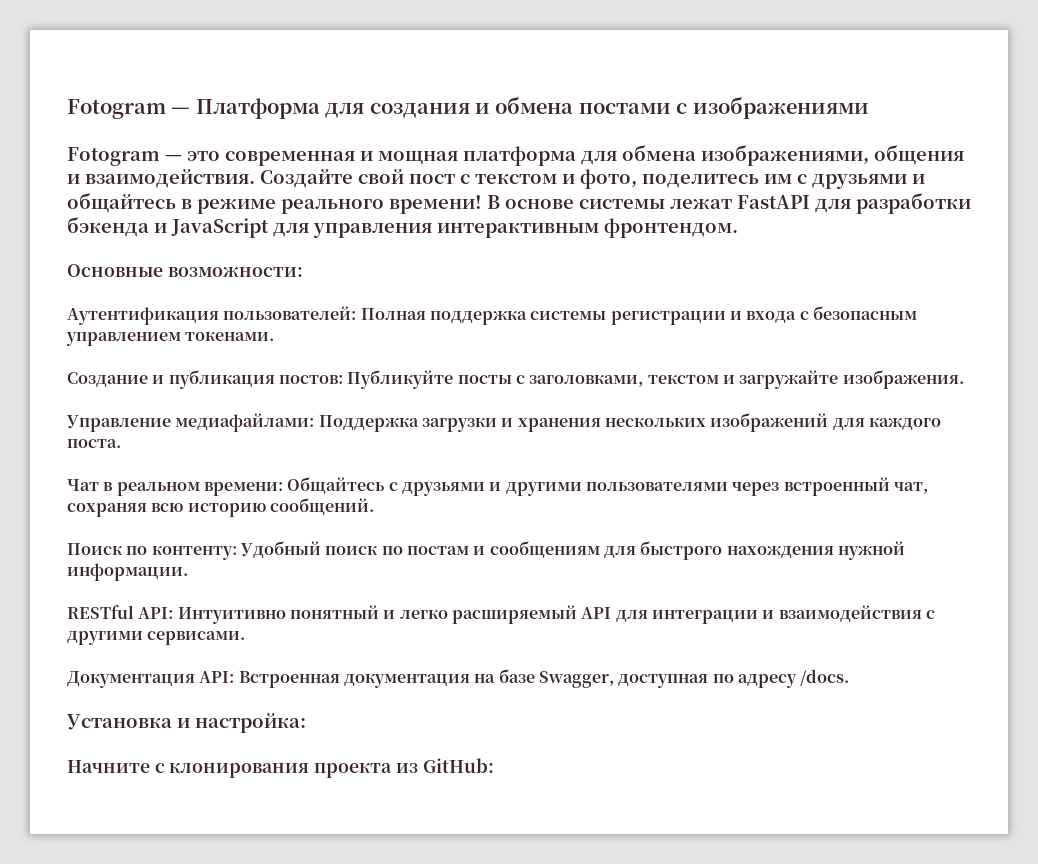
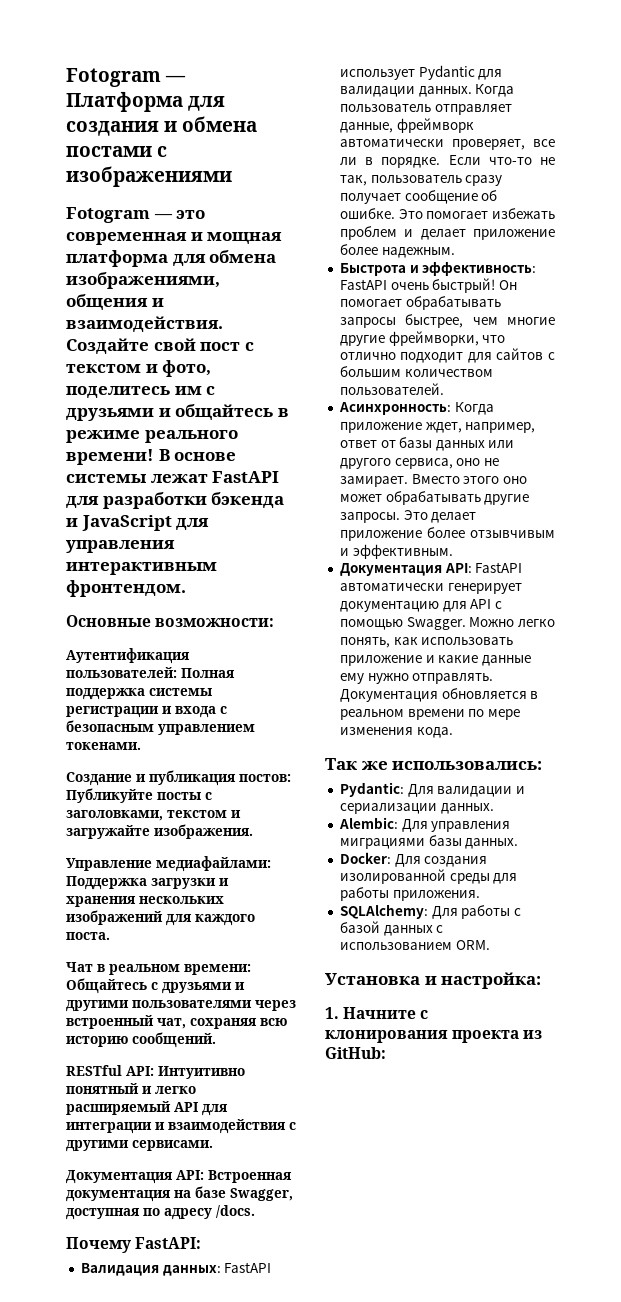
- Поиск по контенту: Удобный поиск по постам и сообщениям для быстрого нахождения нужной информации.
+ Почему FastAPI:
+ Валидация данных: FastAPI использует Pydantic для валидации данных. Когда пользователь отправляет данные, фреймворк автоматически проверяет, все ли в порядке. Если что-то не так, пользователь сразу получает сообщение об ошибке. Это помогает избежать проблем и делает приложение более надежным.
+ Быстрота и эффективность: FastAPI очень быстрый! Он помогает обрабатывать запросы быстрее, чем многие другие фреймворки, что отлично подходит для сайтов с большим количеством пользователей.
+ Асинхронность: Когда приложение ждет, например, ответ от базы данных или другого сервиса, оно не замирает. Вместо этого оно может обрабатывать другие запросы. Это делает приложение более отзывчивым и эффективным.
+ Документация API: FastAPI автоматически генерирует документацию для API с помощью Swagger. Можно легко понять, как использовать приложение и какие данные ему нужно отправлять. Документация обновляется в реальном времени по мере изменения кода.
+ Так же использовались:
+ Pydantic: Для валидации и сериализации данных.
+ Alembic: Для управления миграциями базы данных.
+ Docker: Для создания изолированной среды для работы приложения.
+ SQLAlchemy: Для работы с базой данных с использованием ORM.
- Начните с клонирования проекта из GitHub:
+ 1. Начните с клонирования проекта из GitHub:

